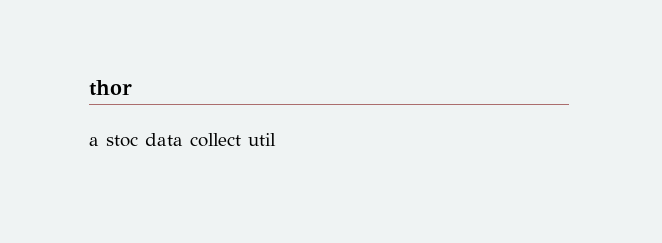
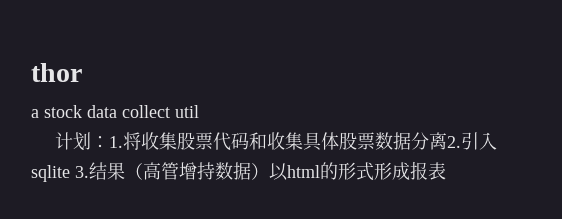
- a stoc data collect util
+ a stock data collect util
+ 计划：1.将收集股票代码和收集具体股票数据分离2.引入sqlite 3.结果（高管增持数据）以html的形式形成报表

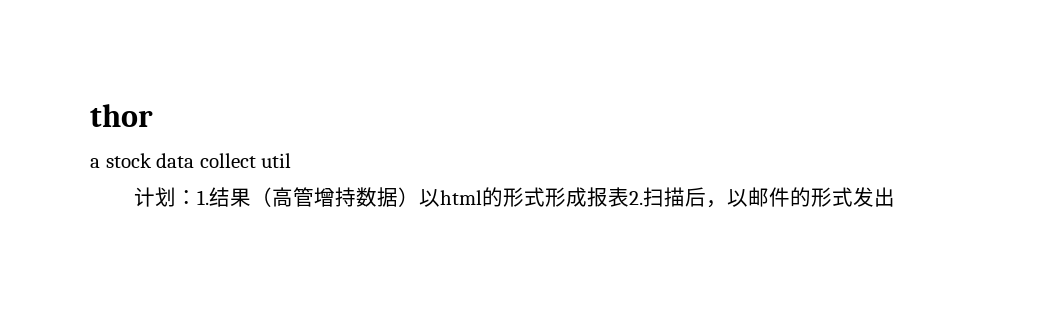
- 计划：1.将收集股票代码和收集具体股票数据分离2.引入sqlite 3.结果（高管增持数据）以html的形式形成报表
+ 计划：1.结果（高管增持数据）以html的形式形成报表2.扫描后，以邮件的形式发出

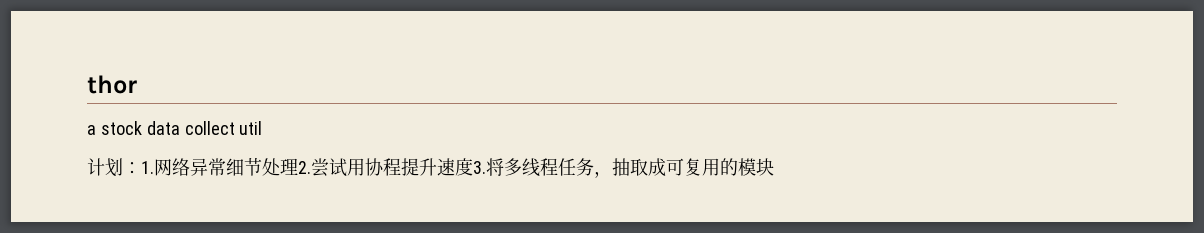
- 计划：1.结果（高管增持数据）以html的形式形成报表2.扫描后，以邮件的形式发出
+ 计划：1.网络异常细节处理2.尝试用协程提升速度3.将多线程任务，抽取成可复用的模块

